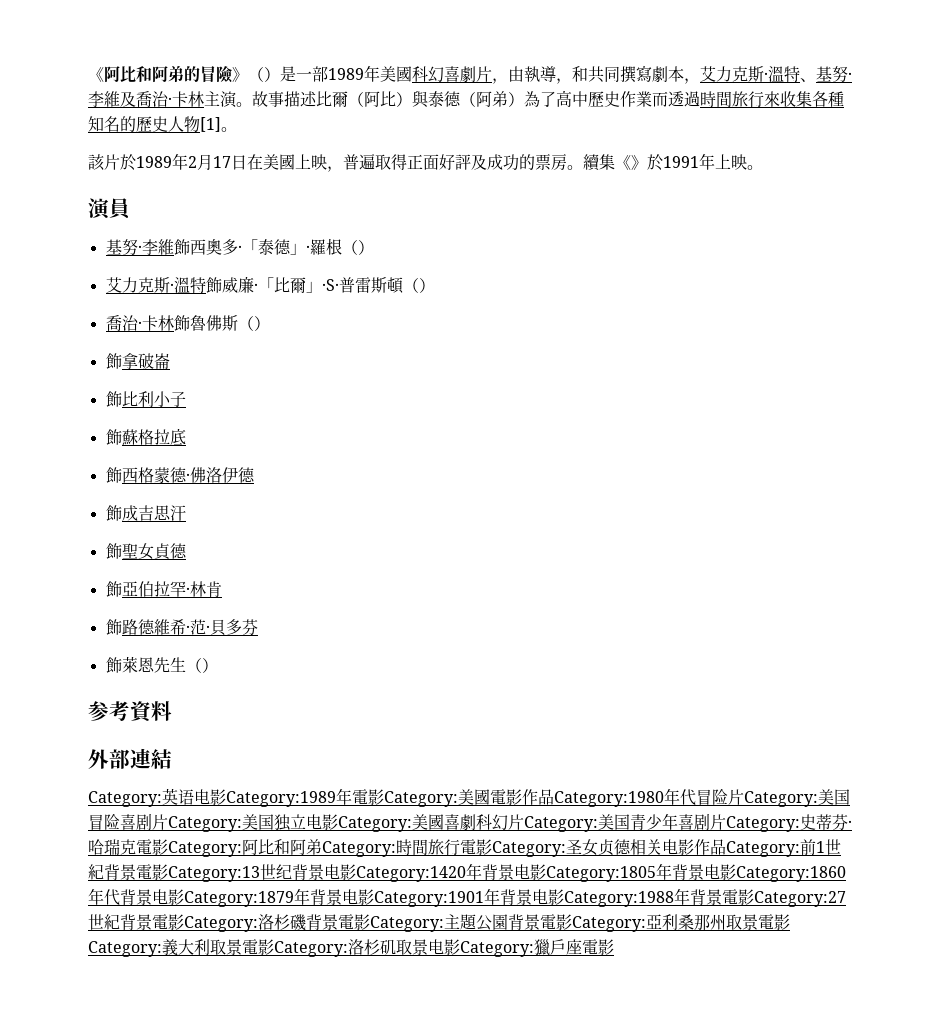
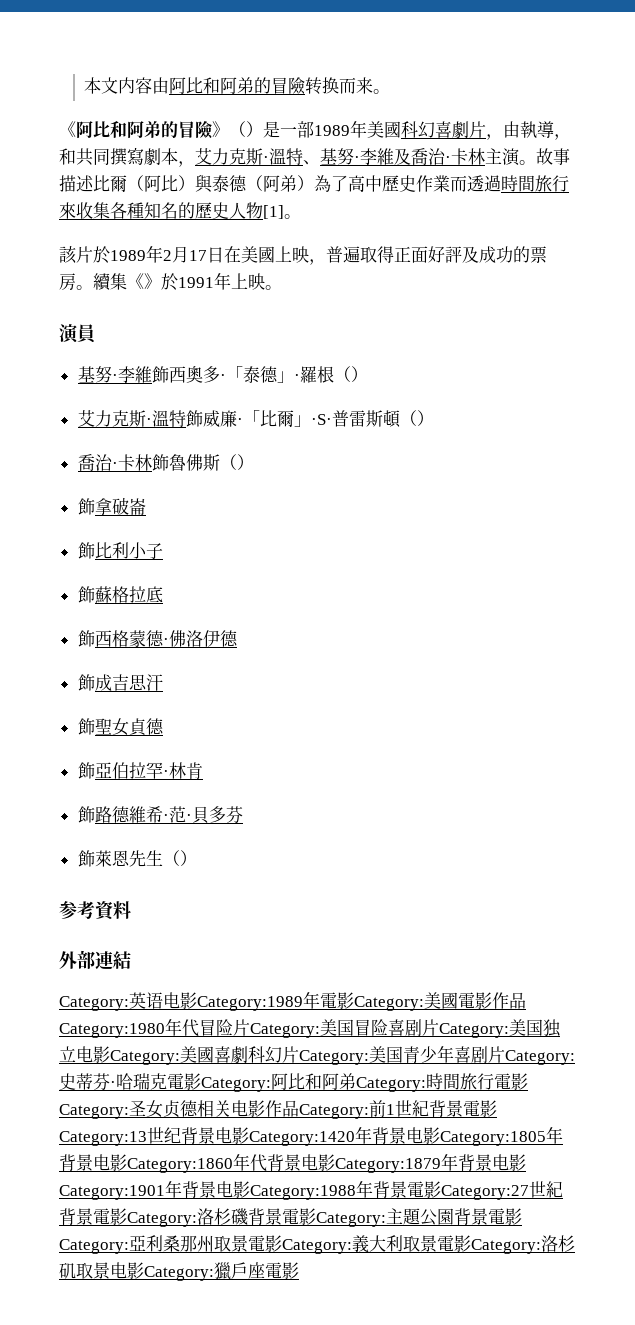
+ 本文内容由阿比和阿弟的冒險转换而来。

